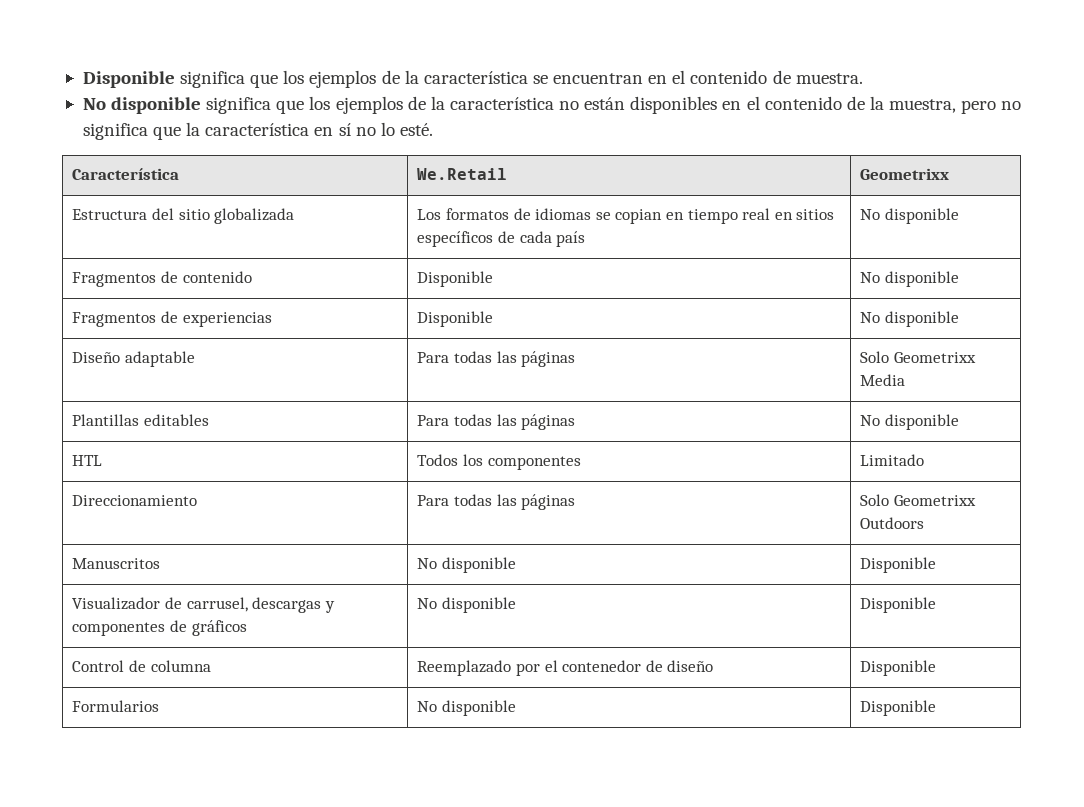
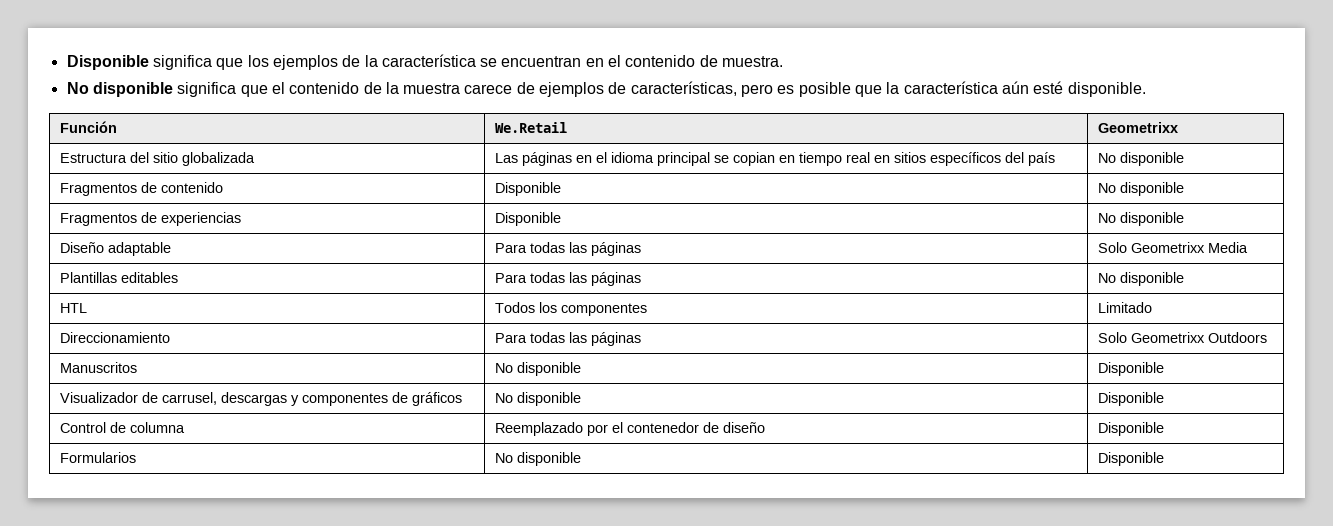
- No disponible significa que los ejemplos de la característica no están disponibles en el contenido de la muestra, pero no significa que la característica en sí no lo esté.
- Característica | We.Retail | Geometrixx
+ No disponible significa que el contenido de la muestra carece de ejemplos de características, pero es posible que la característica aún esté disponible.
+ Función | We.Retail | Geometrixx
- Estructura del sitio globalizada | Los formatos de idiomas se copian en tiempo real en sitios específicos de cada país | No disponible
+ Estructura del sitio globalizada | Las páginas en el idioma principal se copian en tiempo real en sitios específicos del país | No disponible

